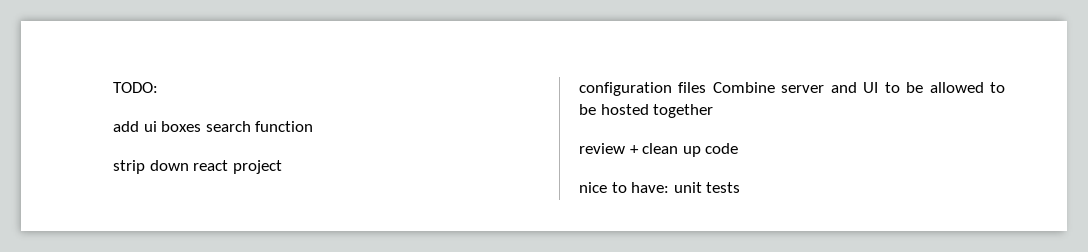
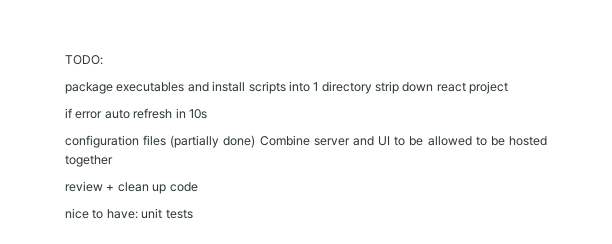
- add ui boxes search function
- strip down react project
+ package executables and install scripts into 1 directory strip down react project
+ if error auto refresh in 10s
- configuration files Combine server and UI to be allowed to be hosted together
+ configuration files (partially done) Combine server and UI to be allowed to be hosted together

